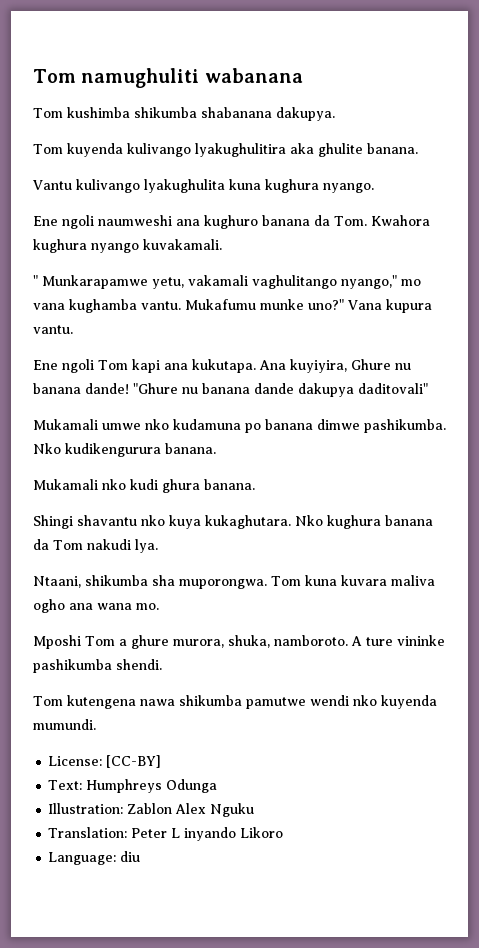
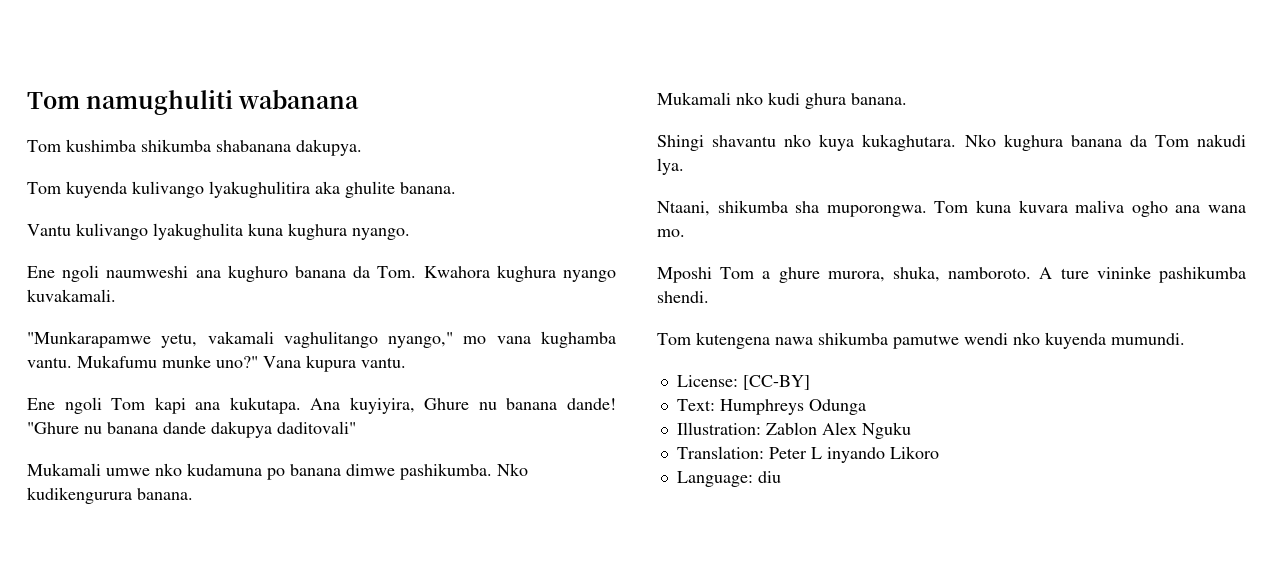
- " Munkarapamwe yetu, vakamali vaghulitango nyango," mo vana kughamba vantu.
+ "Munkarapamwe yetu, vakamali vaghulitango nyango," mo vana kughamba vantu.

